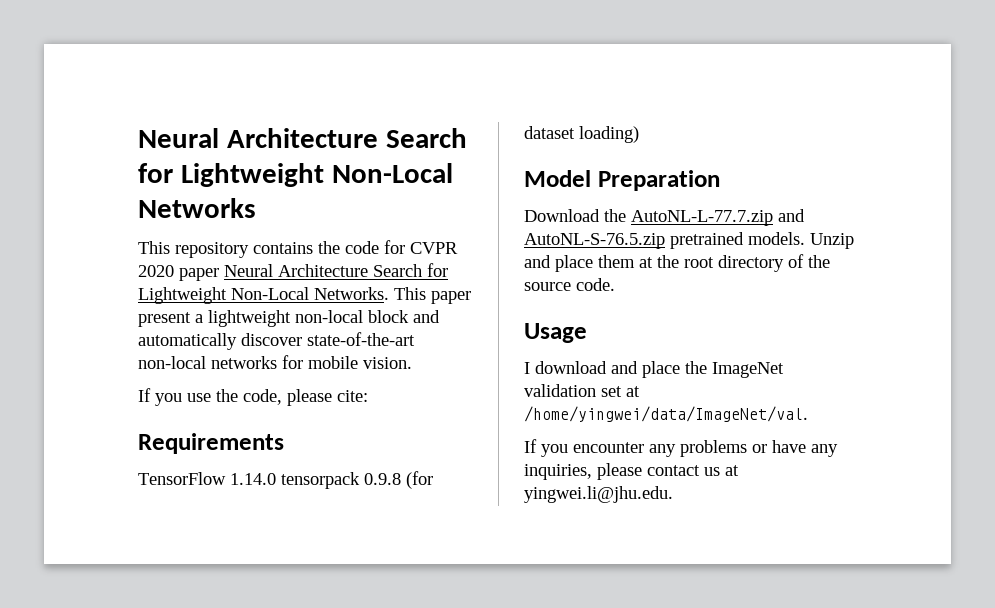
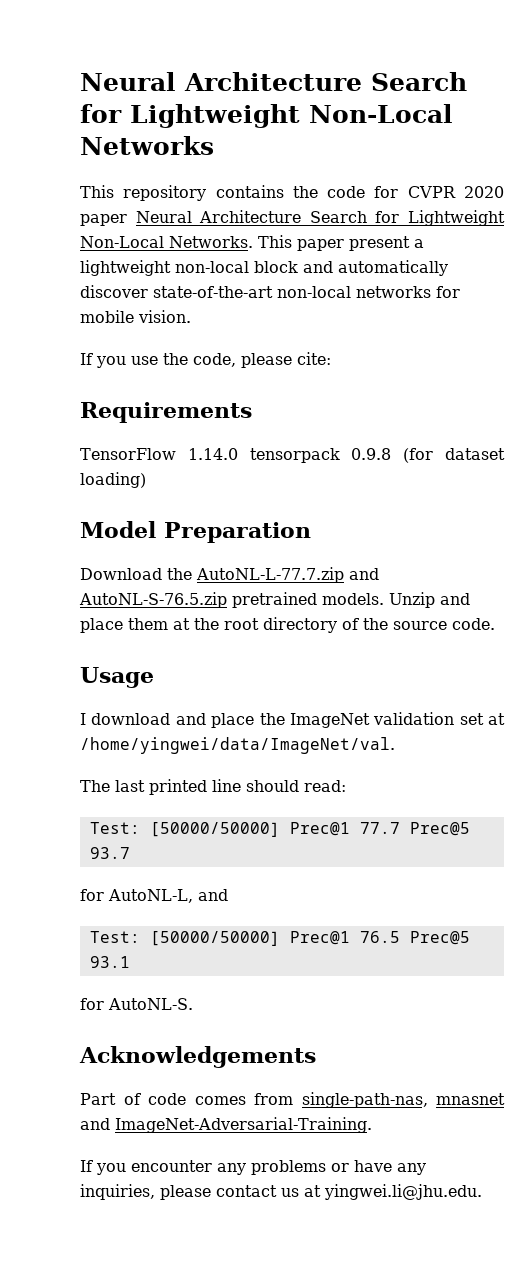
+ The last printed line should read:
+ Test: [50000/50000] Prec@1 77.7 Prec@5 93.7
+ for AutoNL-L, and
+ Test: [50000/50000] Prec@1 76.5 Prec@5 93.1
+ for AutoNL-S.
+ Acknowledgements
+ Part of code comes from single-path-nas, mnasnet and ImageNet-Adversarial-Training.

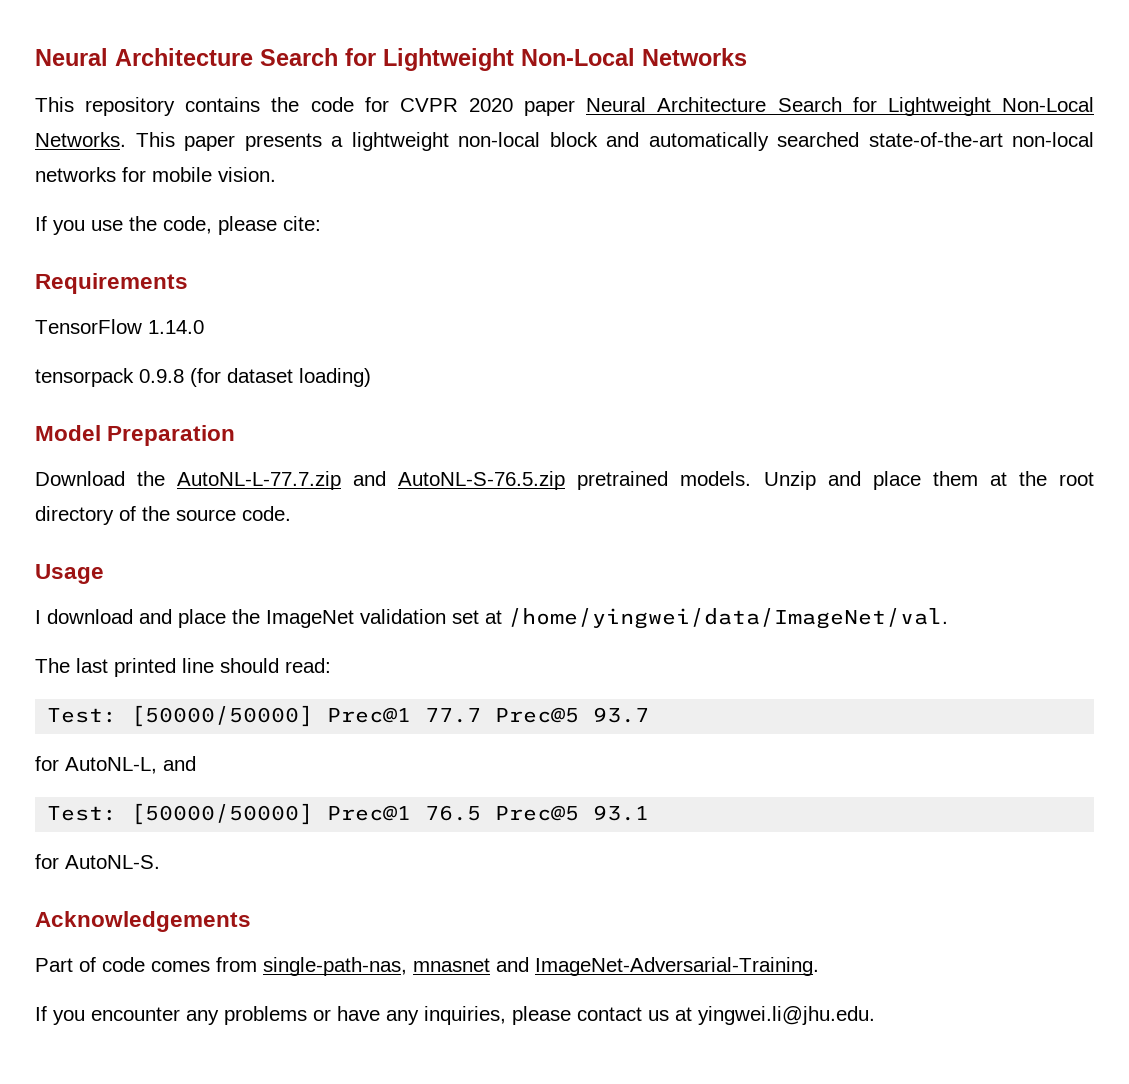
- This paper present a lightweight non-local block and automatically discover state-of-the-art non-local networks for mobile vision.
+ This paper presents a lightweight non-local block and automatically searched state-of-the-art non-local networks for mobile vision.
- TensorFlow 1.14.0 tensorpack 0.9.8 (for dataset loading)
+ TensorFlow 1.14.0
+ tensorpack 0.9.8 (for dataset loading)

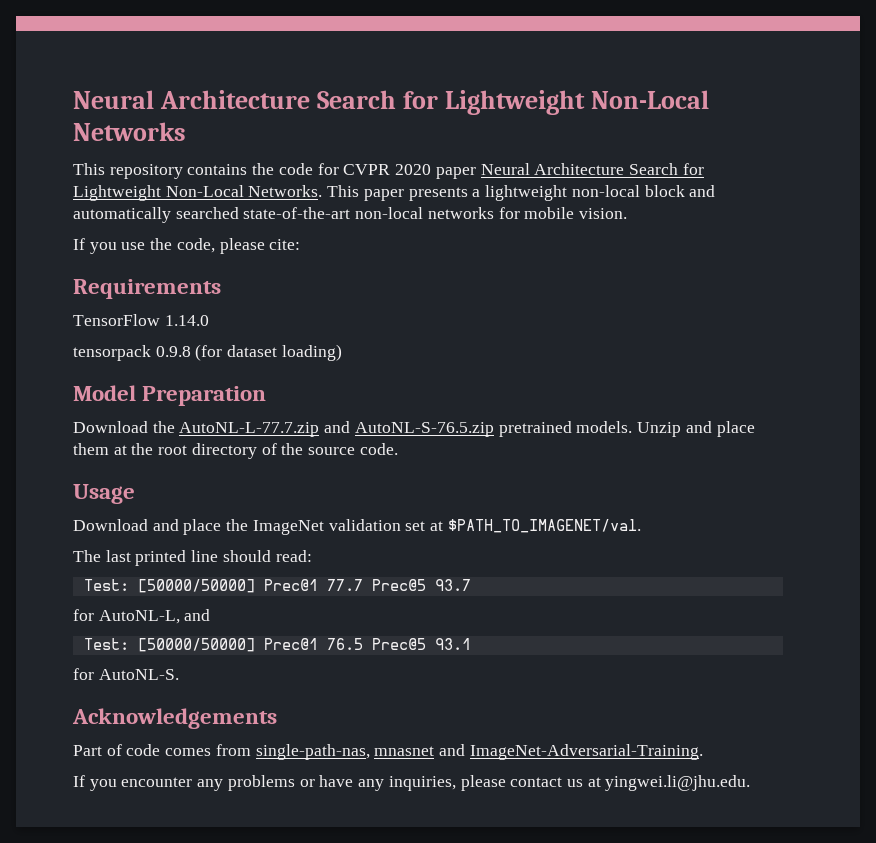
- I download and place the ImageNet validation set at /home/yingwei/data/ImageNet/val.
+ Download and place the ImageNet validation set at $PATH_TO_IMAGENET/val.

